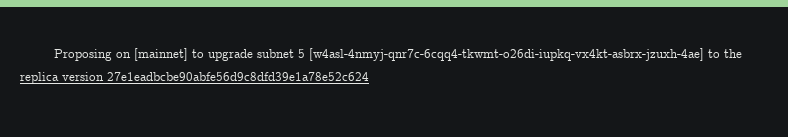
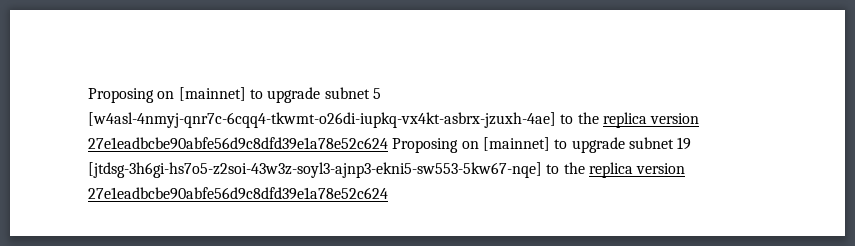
- Proposing on [mainnet] to upgrade subnet 5 [w4asl-4nmyj-qnr7c-6cqq4-tkwmt-o26di-iupkq-vx4kt-asbrx-jzuxh-4ae] to the replica version 27e1eadbcbe90abfe56d9c8dfd39e1a78e52c624
+ Proposing on [mainnet] to upgrade subnet 5 [w4asl-4nmyj-qnr7c-6cqq4-tkwmt-o26di-iupkq-vx4kt-asbrx-jzuxh-4ae] to the replica version 27e1eadbcbe90abfe56d9c8dfd39e1a78e52c624 Proposing on [mainnet] to upgrade subnet 19 [jtdsg-3h6gi-hs7o5-z2soi-43w3z-soyl3-ajnp3-ekni5-sw553-5kw67-nqe] to the replica version 27e1eadbcbe90abfe56d9c8dfd39e1a78e52c624

